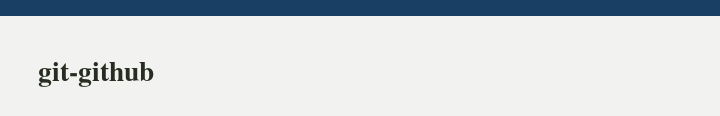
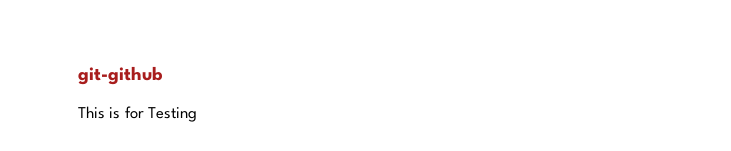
+ This is for Testing

